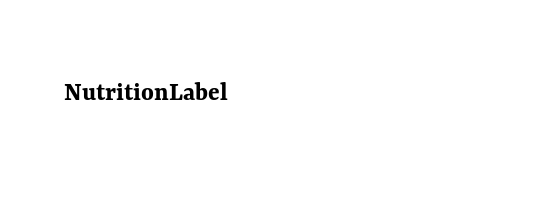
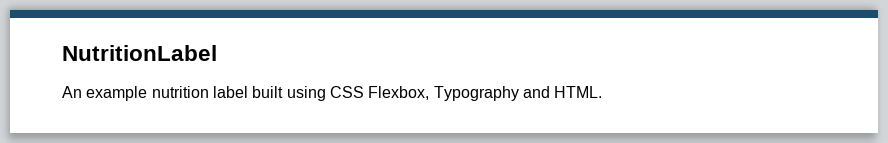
+ An example nutrition label built using CSS Flexbox, Typography and HTML.

